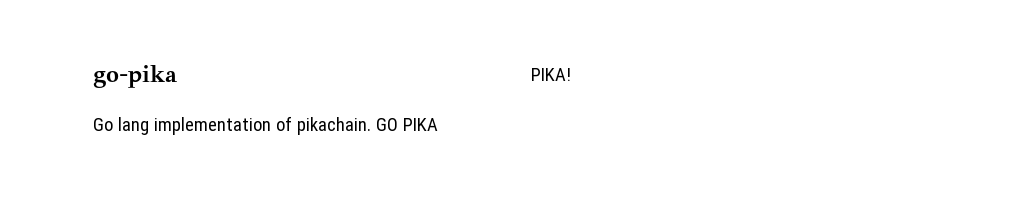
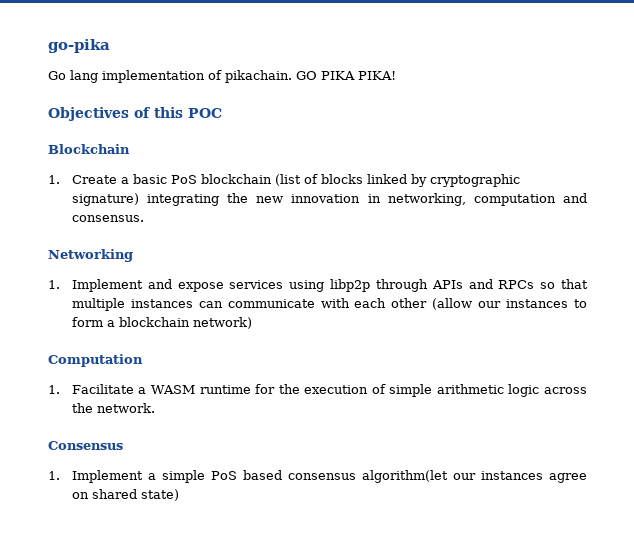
+ Objectives of this POC
+ Blockchain
+ 1. Create a basic PoS blockchain (list of blocks linked by cryptographic signature) integrating the new innovation in networking, computation and consensus.
+ Networking
+ 1. Implement and expose services using libp2p through APIs and RPCs so that multiple instances can communicate with each other (allow our instances to form a blockchain network)
+ Computation
+ 1. Facilitate a WASM runtime for the execution of simple arithmetic logic across the network.
+ Consensus
+ 1. Implement a simple PoS based consensus algorithm(let our instances agree on shared state)

